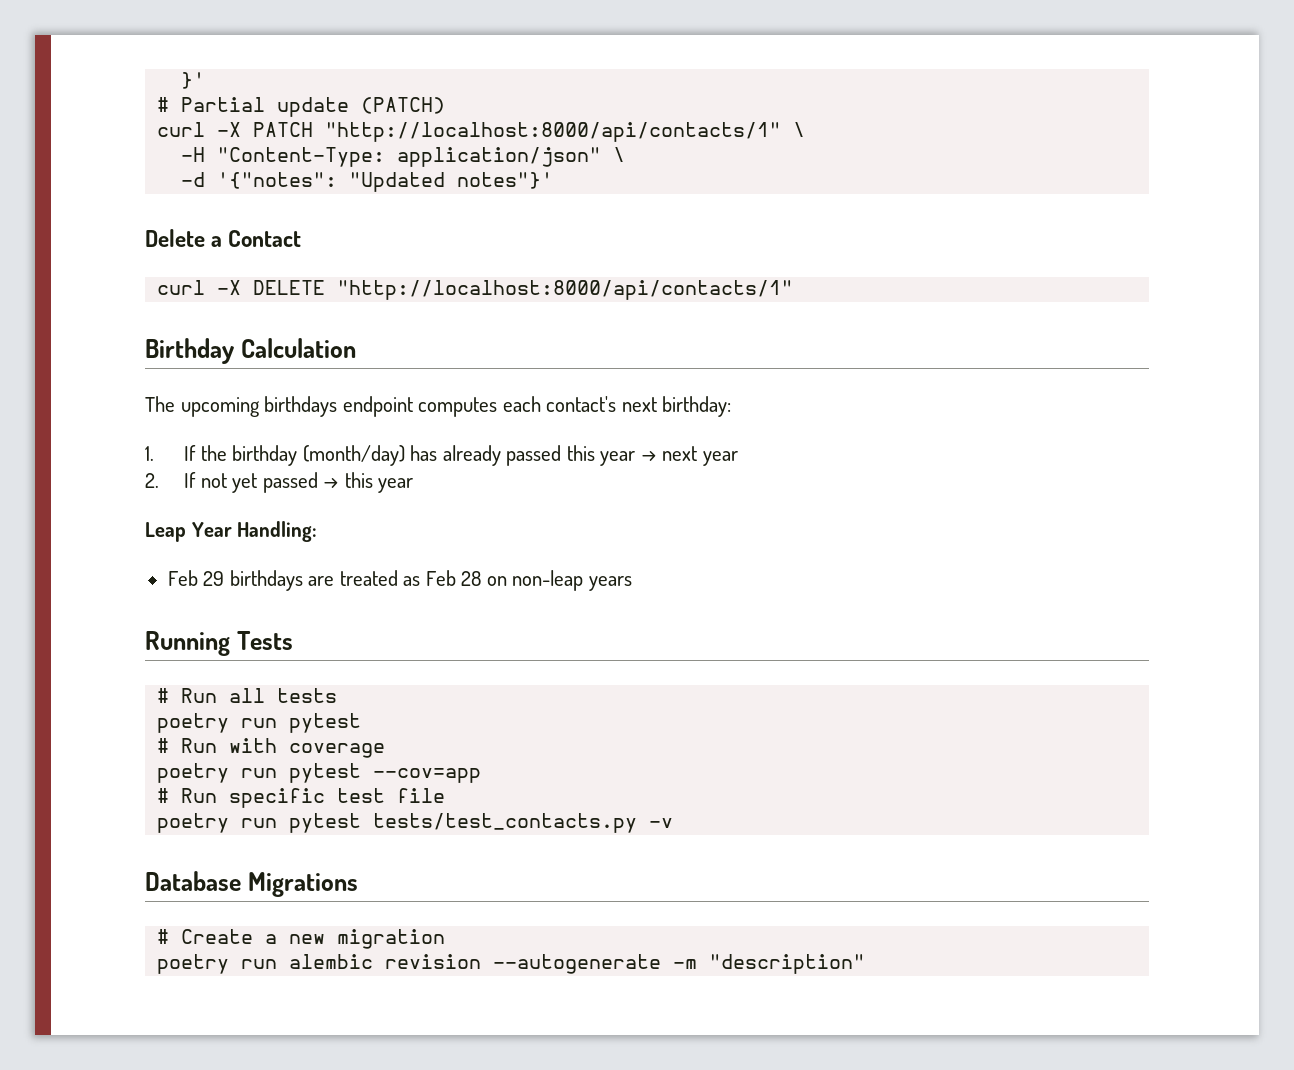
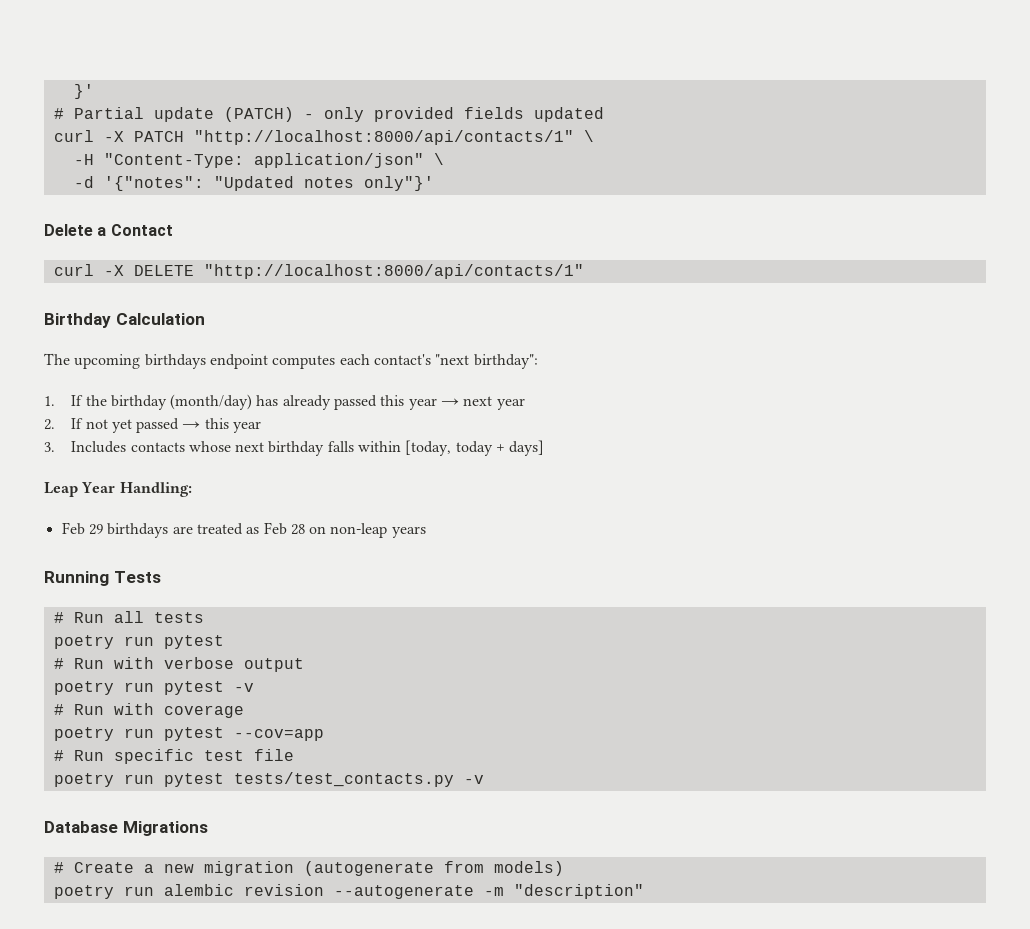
- # Partial update (PATCH)
+ # Partial update (PATCH) - only provided fields updated
- -d '{"notes": "Updated notes"}'
+ -d '{"notes": "Updated notes only"}'
- The upcoming birthdays endpoint computes each contact's next birthday:
+ The upcoming birthdays endpoint computes each contact's "next birthday":
+ 3. Includes contacts whose next birthday falls within [today, today + days]
+ # Run with verbose output
+ poetry run pytest -v
- # Create a new migration
+ # Create a new migration (autogenerate from models)

